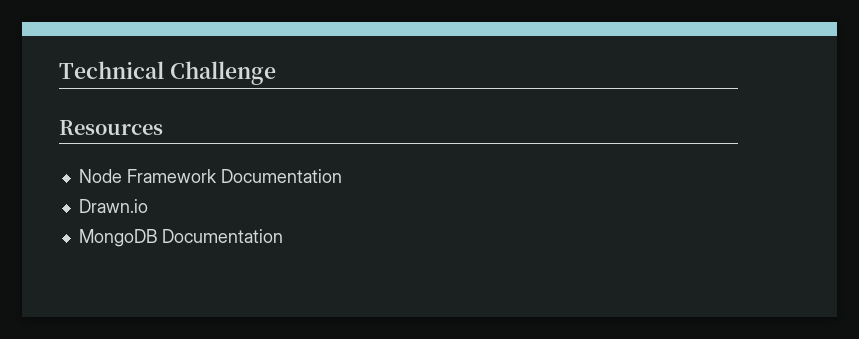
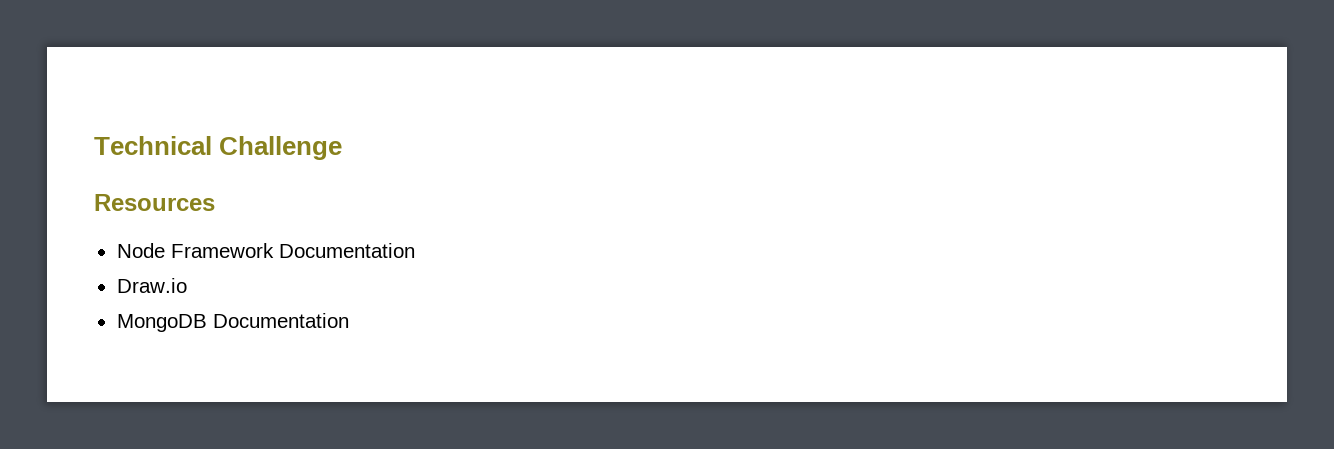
- Drawn.io
+ Draw.io

